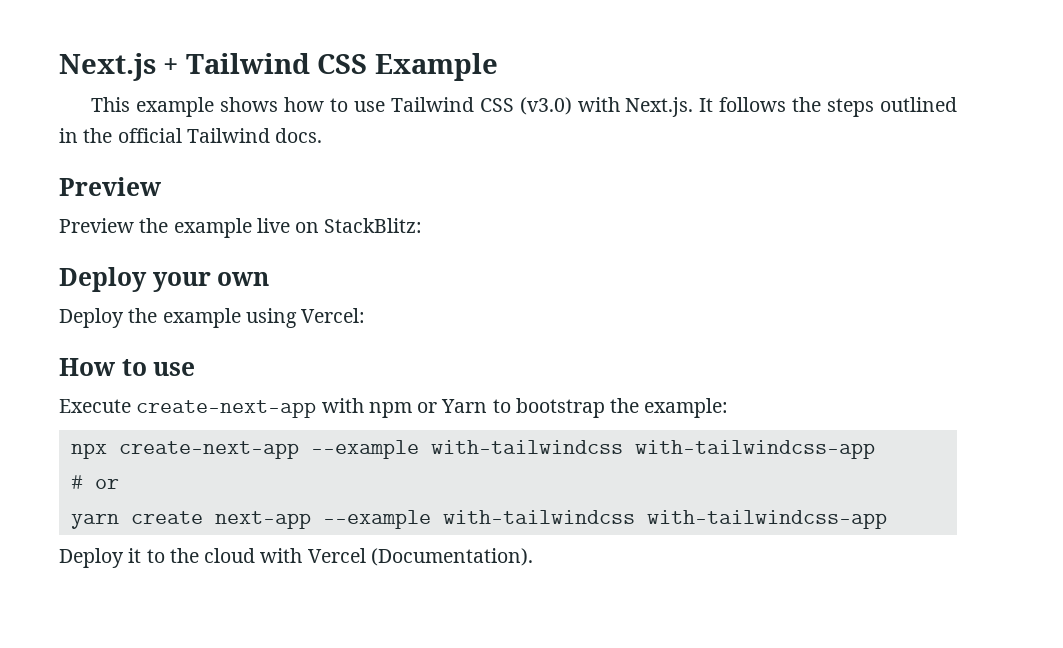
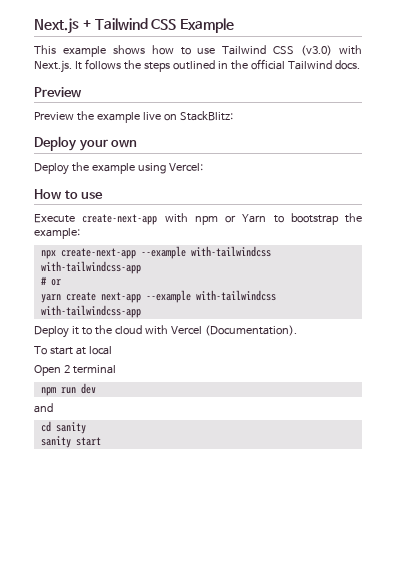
+ To start at local
+ Open 2 terminal
+ npm run dev
+ and
+ cd sanity
+ sanity start

